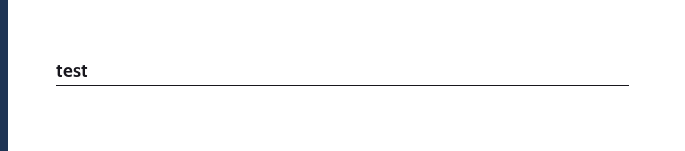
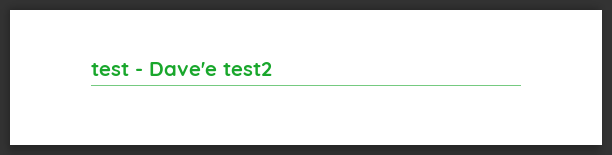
- test
+ test - Dave'e test2

